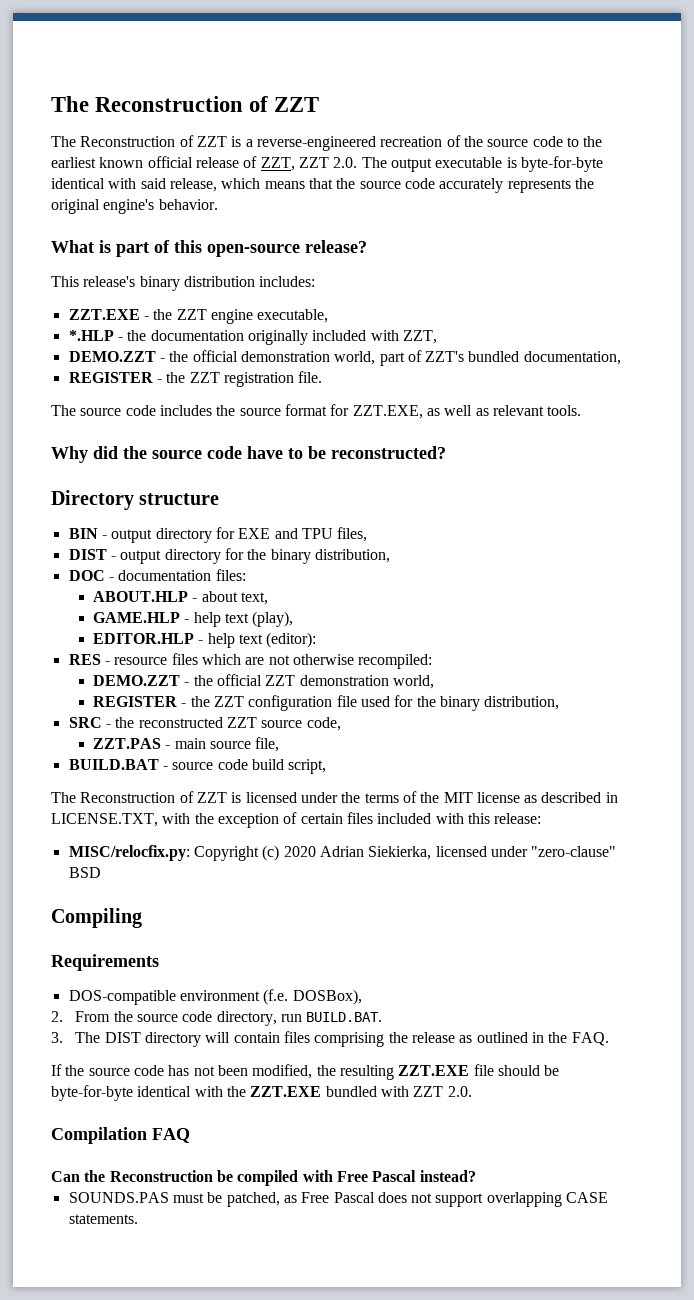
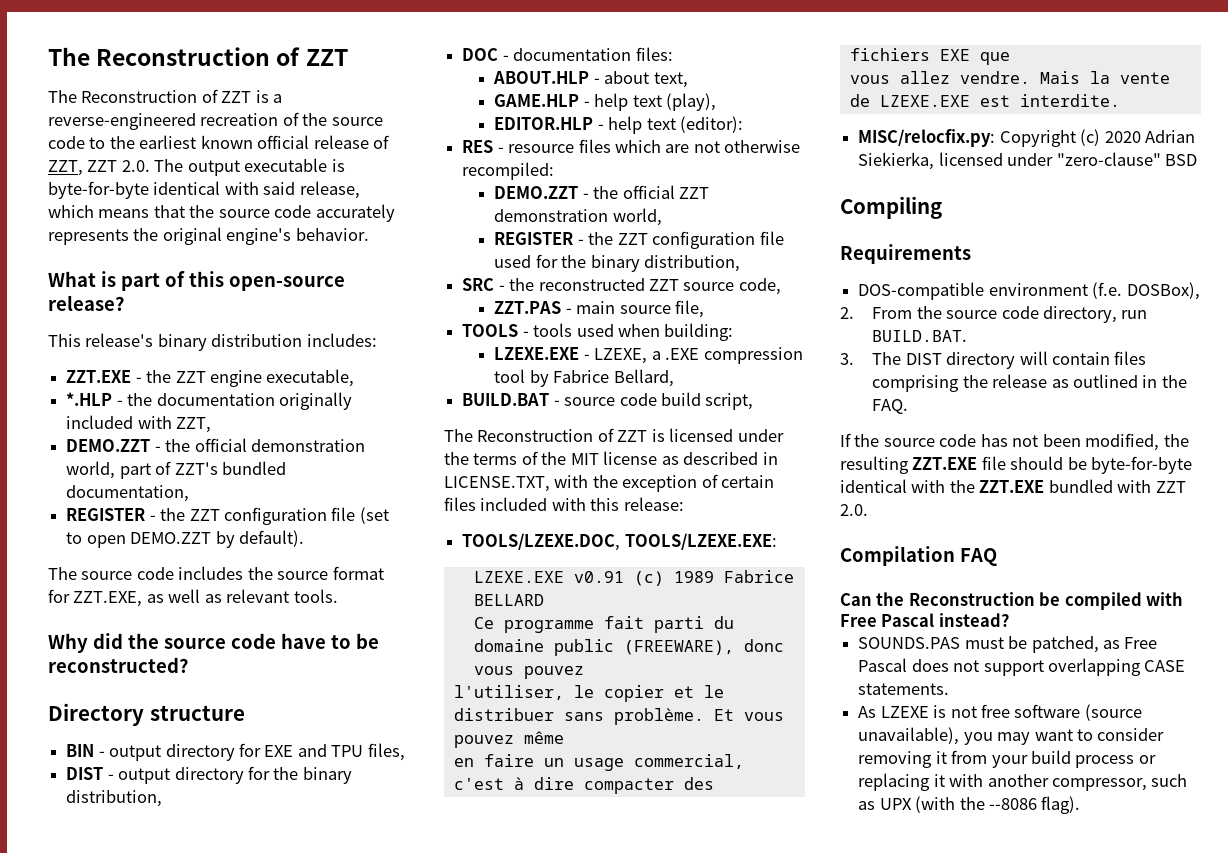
- REGISTER - the ZZT registration file.
+ REGISTER - the ZZT configuration file (set to open DEMO.ZZT by default).
+ TOOLS - tools used when building:
+ LZEXE.EXE - LZEXE, a .EXE compression tool by Fabrice Bellard,
+ TOOLS/LZEXE.DOC, TOOLS/LZEXE.EXE:
+ LZEXE.EXE v0.91 (c) 1989 Fabrice BELLARD
+ Ce programme fait parti du domaine public (FREEWARE), donc vous pouvez
+ l'utiliser, le copier et le distribuer sans problème. Et vous pouvez même
+ en faire un usage commercial, c'est à dire compacter des fichiers EXE que
+ vous allez vendre. Mais la vente de LZEXE.EXE est interdite.
+ As LZEXE is not free software (source unavailable), you may want to consider removing it from your build process or replacing it with another compressor, such as UPX (with the --8086 flag).

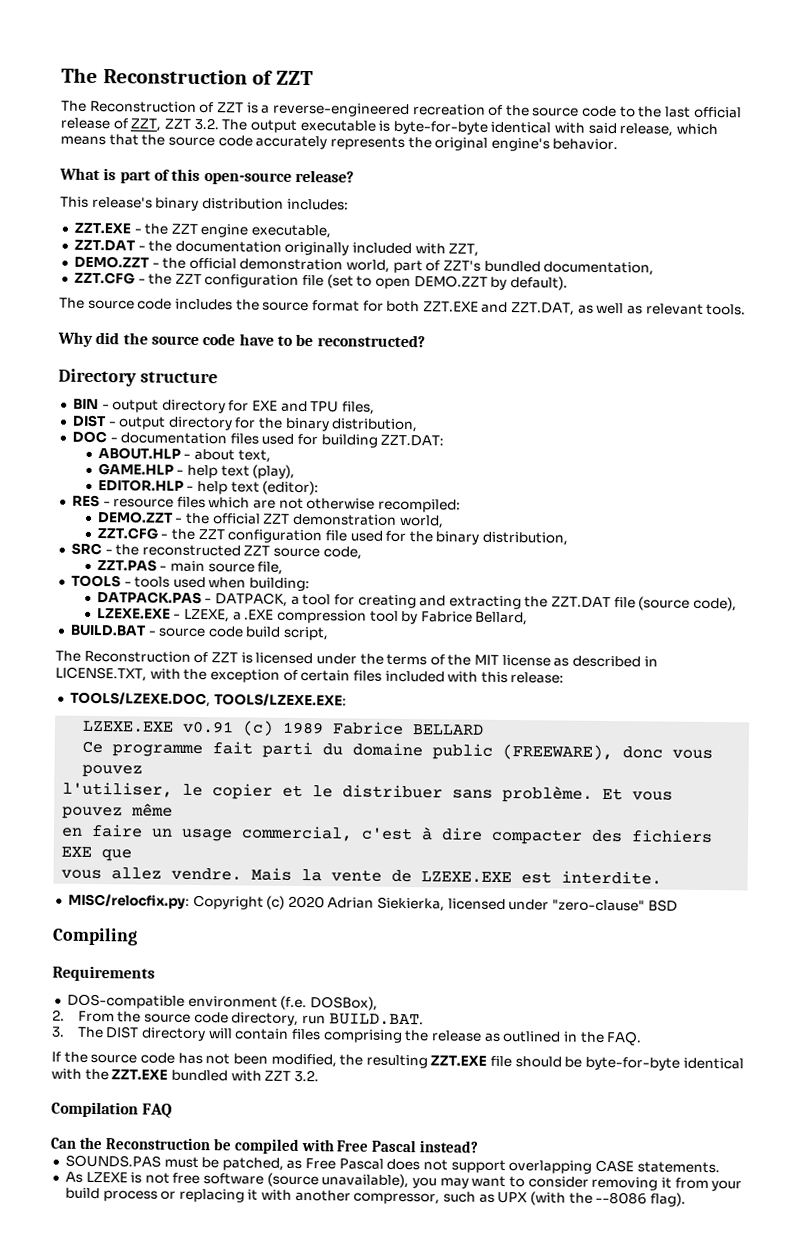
- The Reconstruction of ZZT is a reverse-engineered recreation of the source code to the earliest known official release of ZZT, ZZT 2.0. The output executable is byte-for-byte identical with said release, which means that the source code accurately represents the original engine's behavior.
+ The Reconstruction of ZZT is a reverse-engineered recreation of the source code to the last official release of ZZT, ZZT 3.2. The output executable is byte-for-byte identical with said release, which means that the source code accurately represents the original engine's behavior.
- *.HLP - the documentation originally included with ZZT,
+ ZZT.DAT - the documentation originally included with ZZT,
- REGISTER - the ZZT configuration file (set to open DEMO.ZZT by default).
+ ZZT.CFG - the ZZT configuration file (set to open DEMO.ZZT by default).
- The source code includes the source format for ZZT.EXE, as well as relevant tools.
+ The source code includes the source format for both ZZT.EXE and ZZT.DAT, as well as relevant tools.
- DOC - documentation files:
+ DOC - documentation files used for building ZZT.DAT:
- REGISTER - the ZZT configuration file used for the binary distribution,
+ ZZT.CFG - the ZZT configuration file used for the binary distribution,
+ DATPACK.PAS - DATPACK, a tool for creating and extracting the ZZT.DAT file (source code),
- If the source code has not been modified, the resulting ZZT.EXE file should be byte-for-byte identical with the ZZT.EXE bundled with ZZT 2.0.
+ If the source code has not been modified, the resulting ZZT.EXE file should be byte-for-byte identical with the ZZT.EXE bundled with ZZT 3.2.

